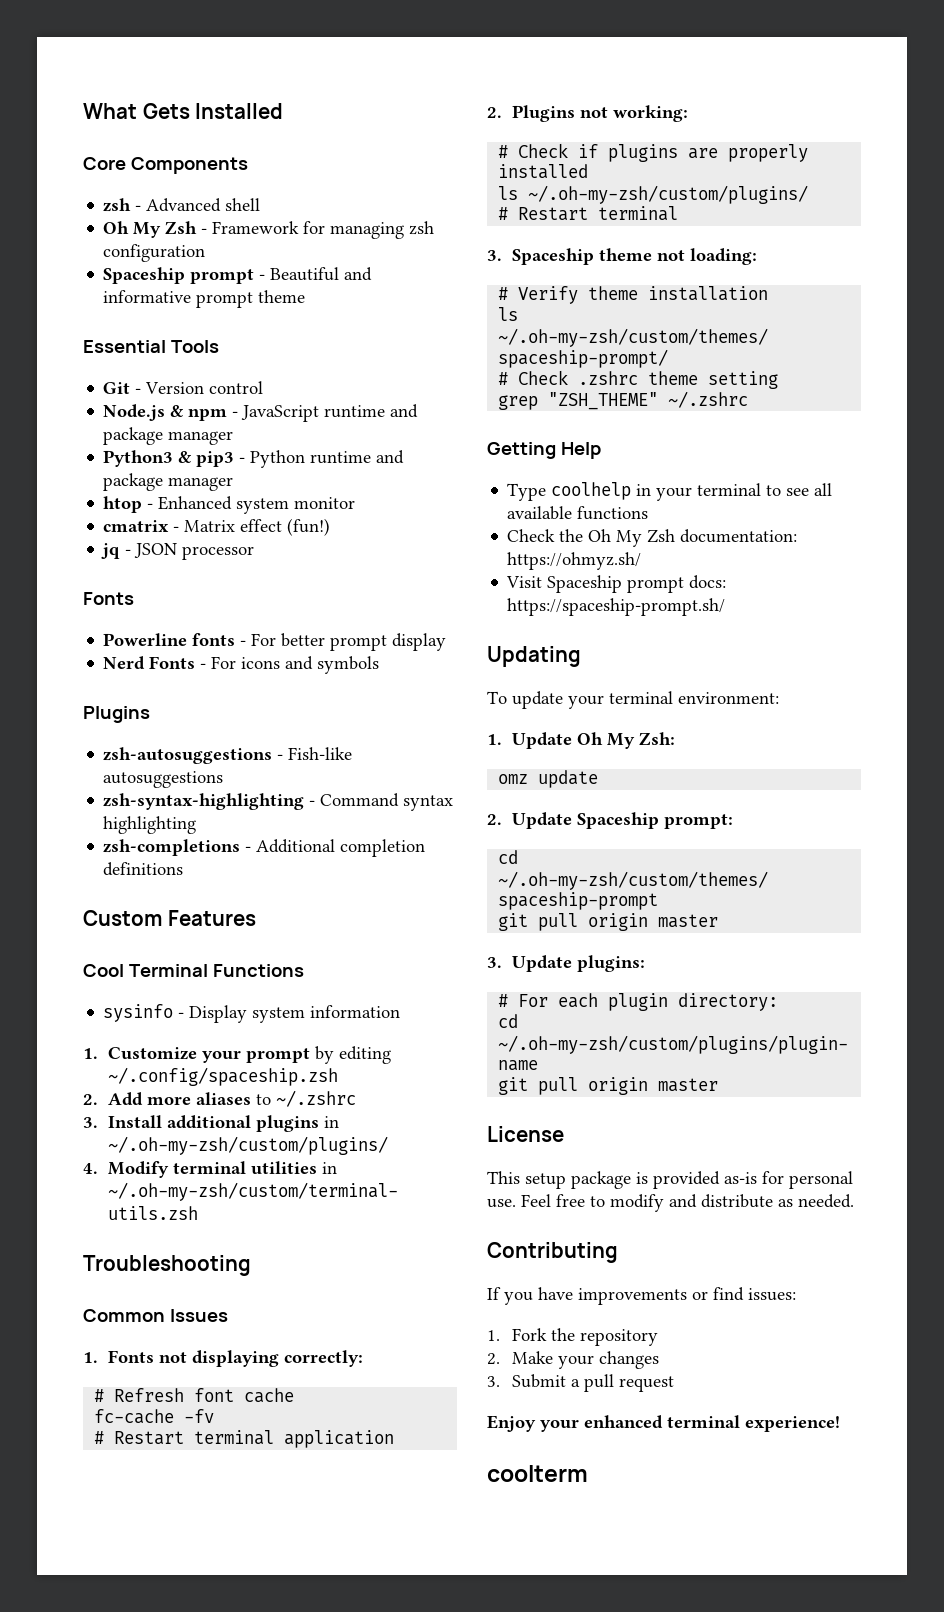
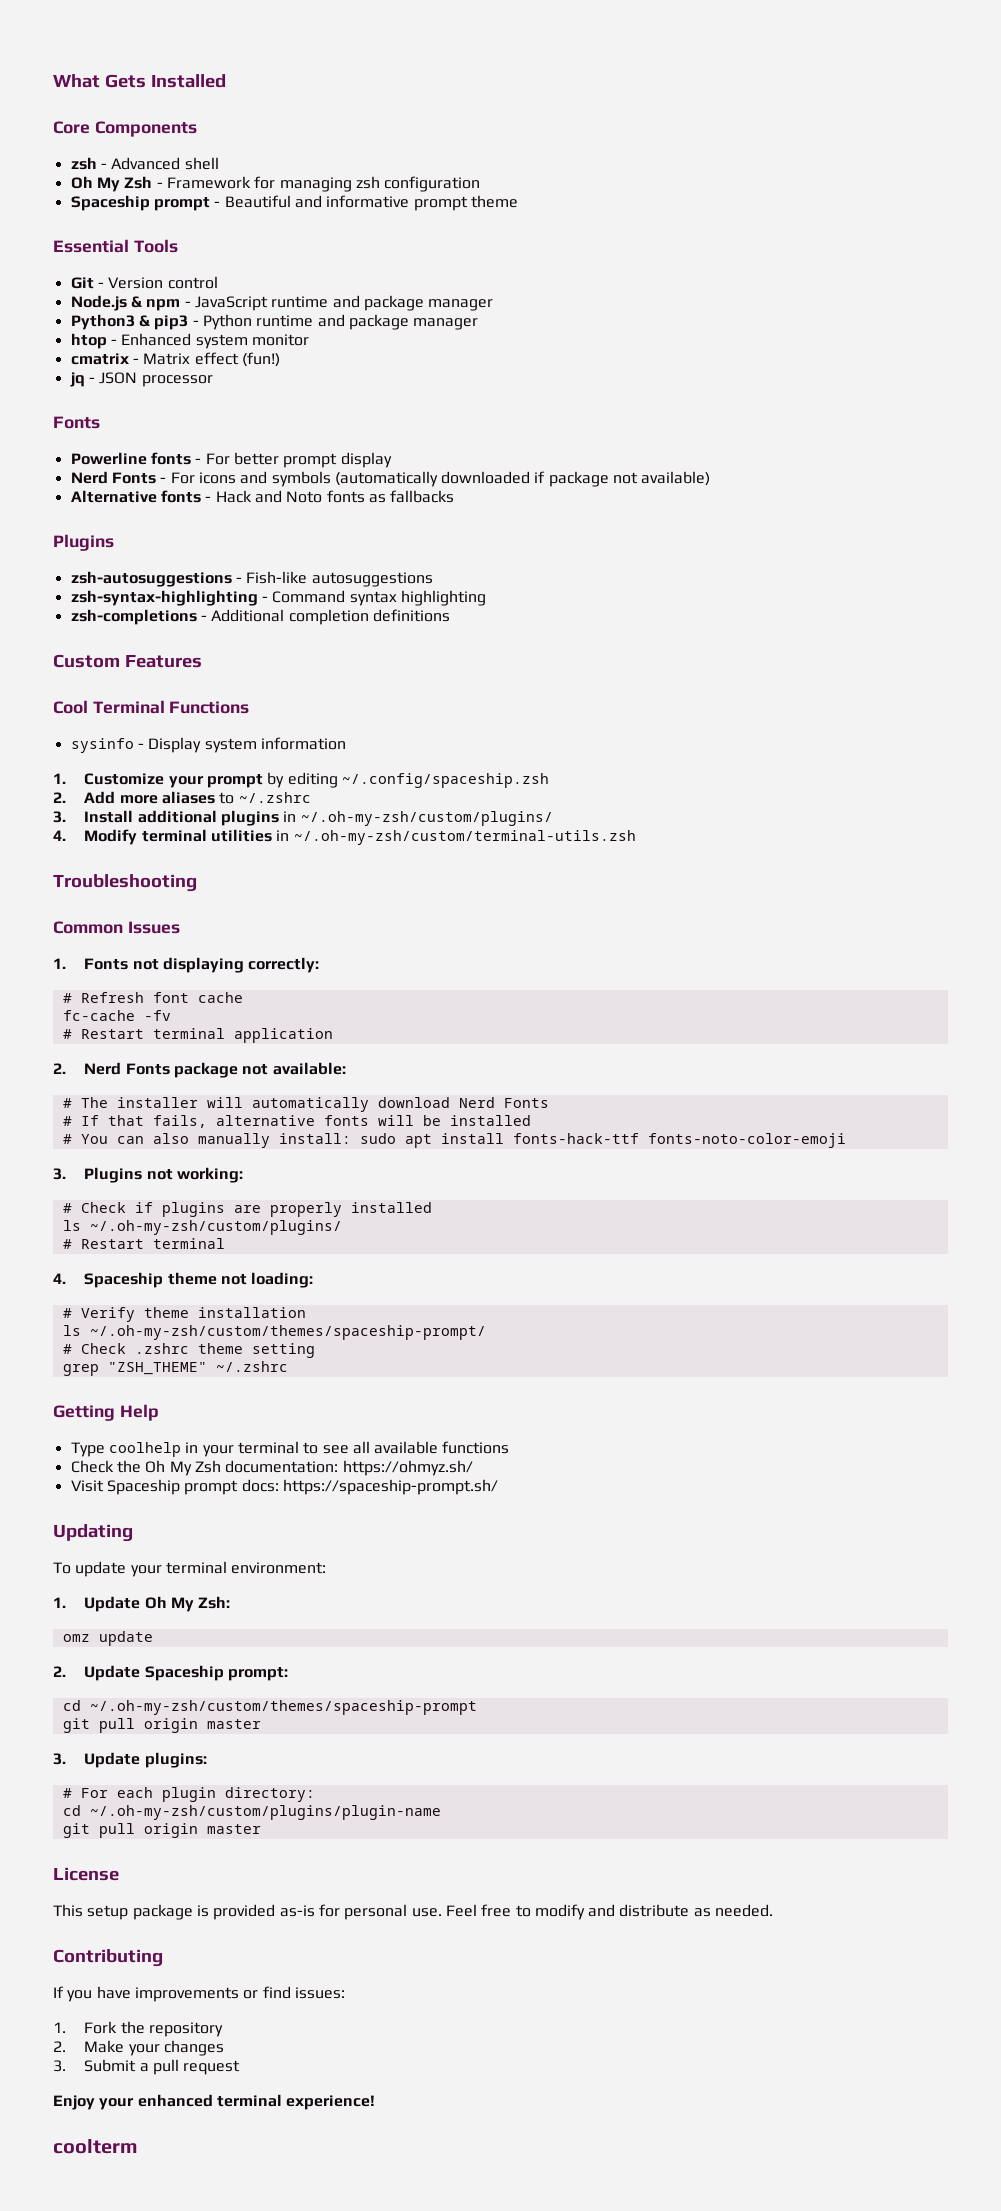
- Nerd Fonts - For icons and symbols
+ Nerd Fonts - For icons and symbols (automatically downloaded if package not available)
+ Alternative fonts - Hack and Noto fonts as fallbacks
- 2. Plugins not working:
+ 2. Nerd Fonts package not available:
+ # The installer will automatically download Nerd Fonts
+ # If that fails, alternative fonts will be installed
+ # You can also manually install: sudo apt install fonts-hack-ttf fonts-noto-color-emoji
+ 3. Plugins not working:
- 3. Spaceship theme not loading:
+ 4. Spaceship theme not loading:

